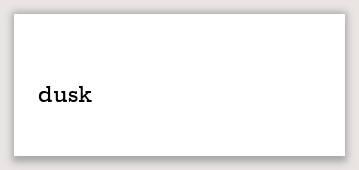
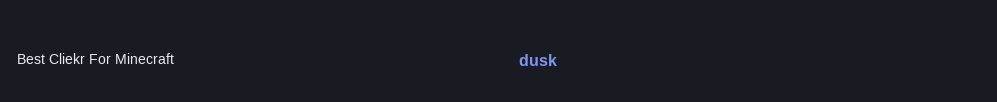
+ Best Cliekr For Minecraft

